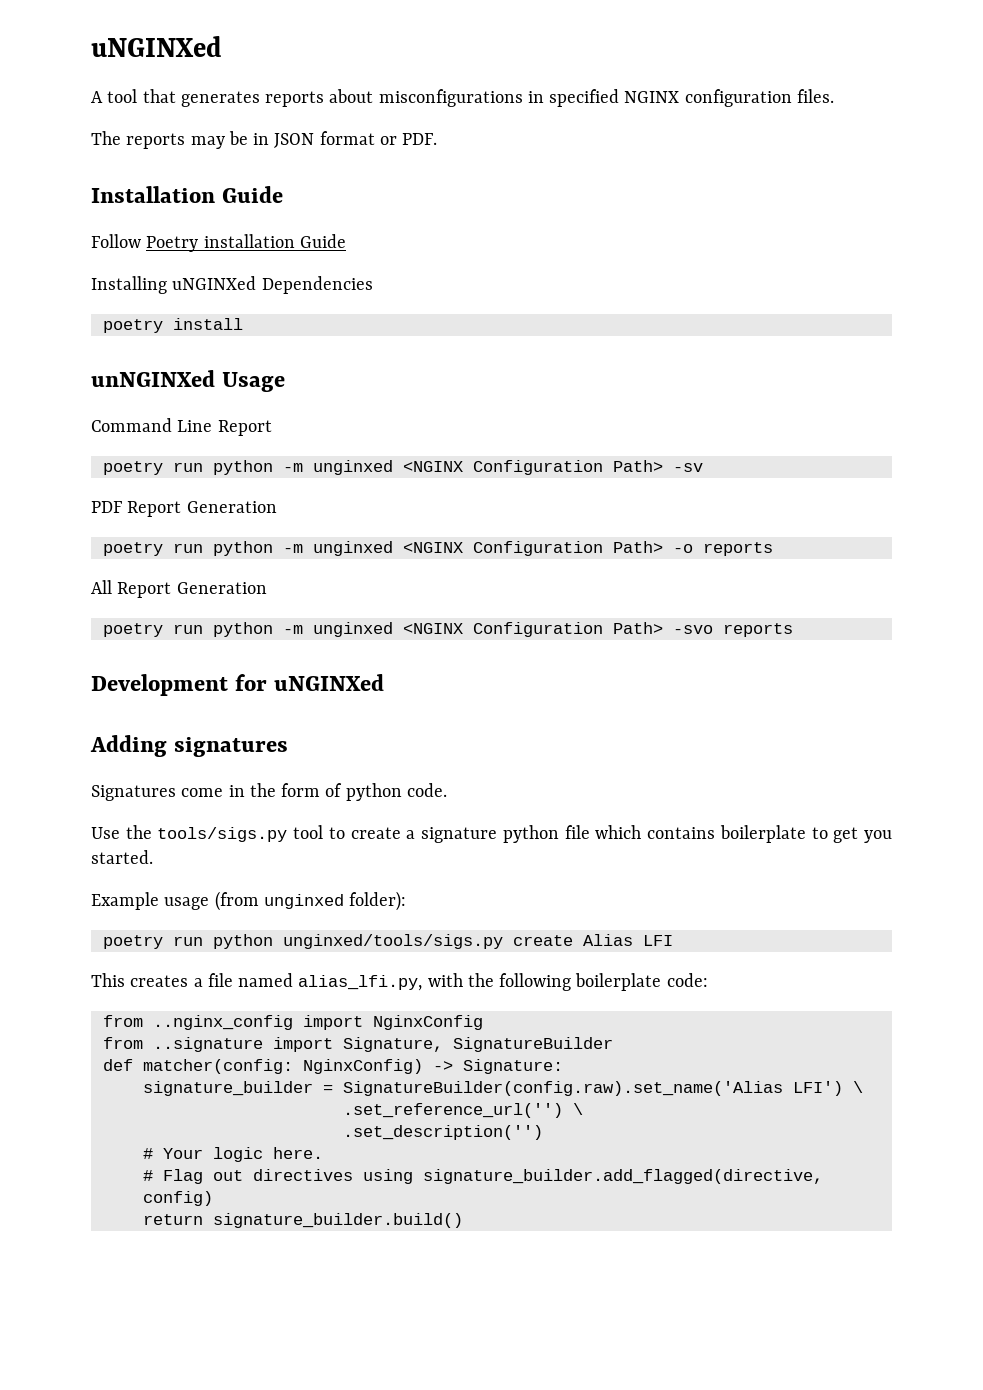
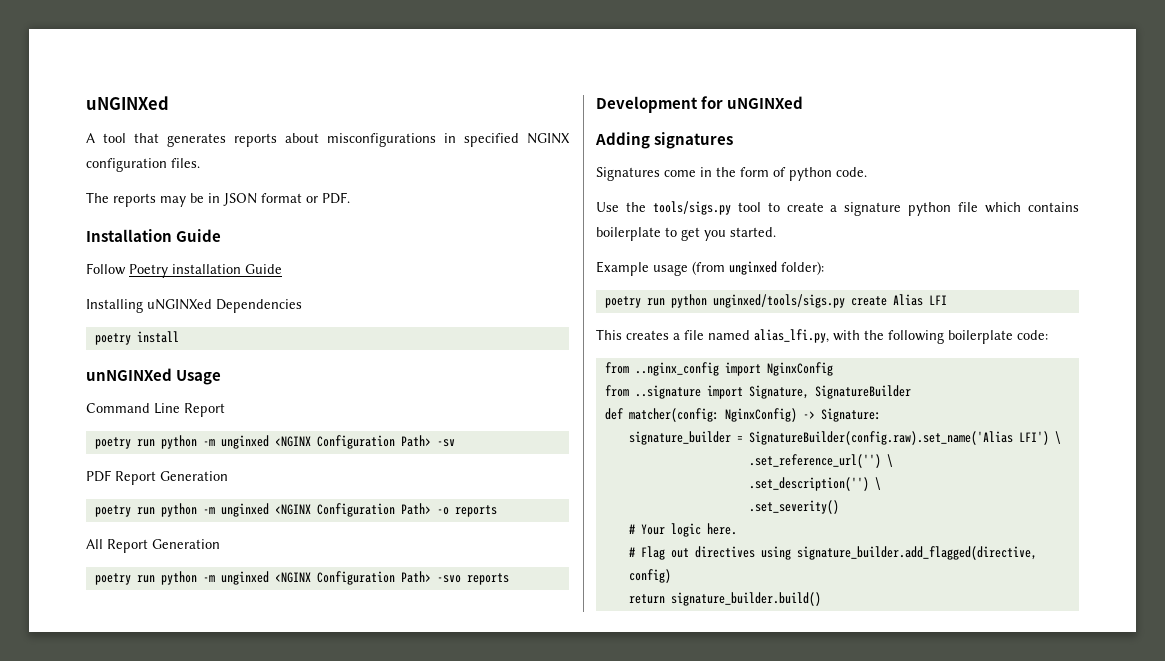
- .set_description('')
+ .set_description('') \
+ .set_severity()

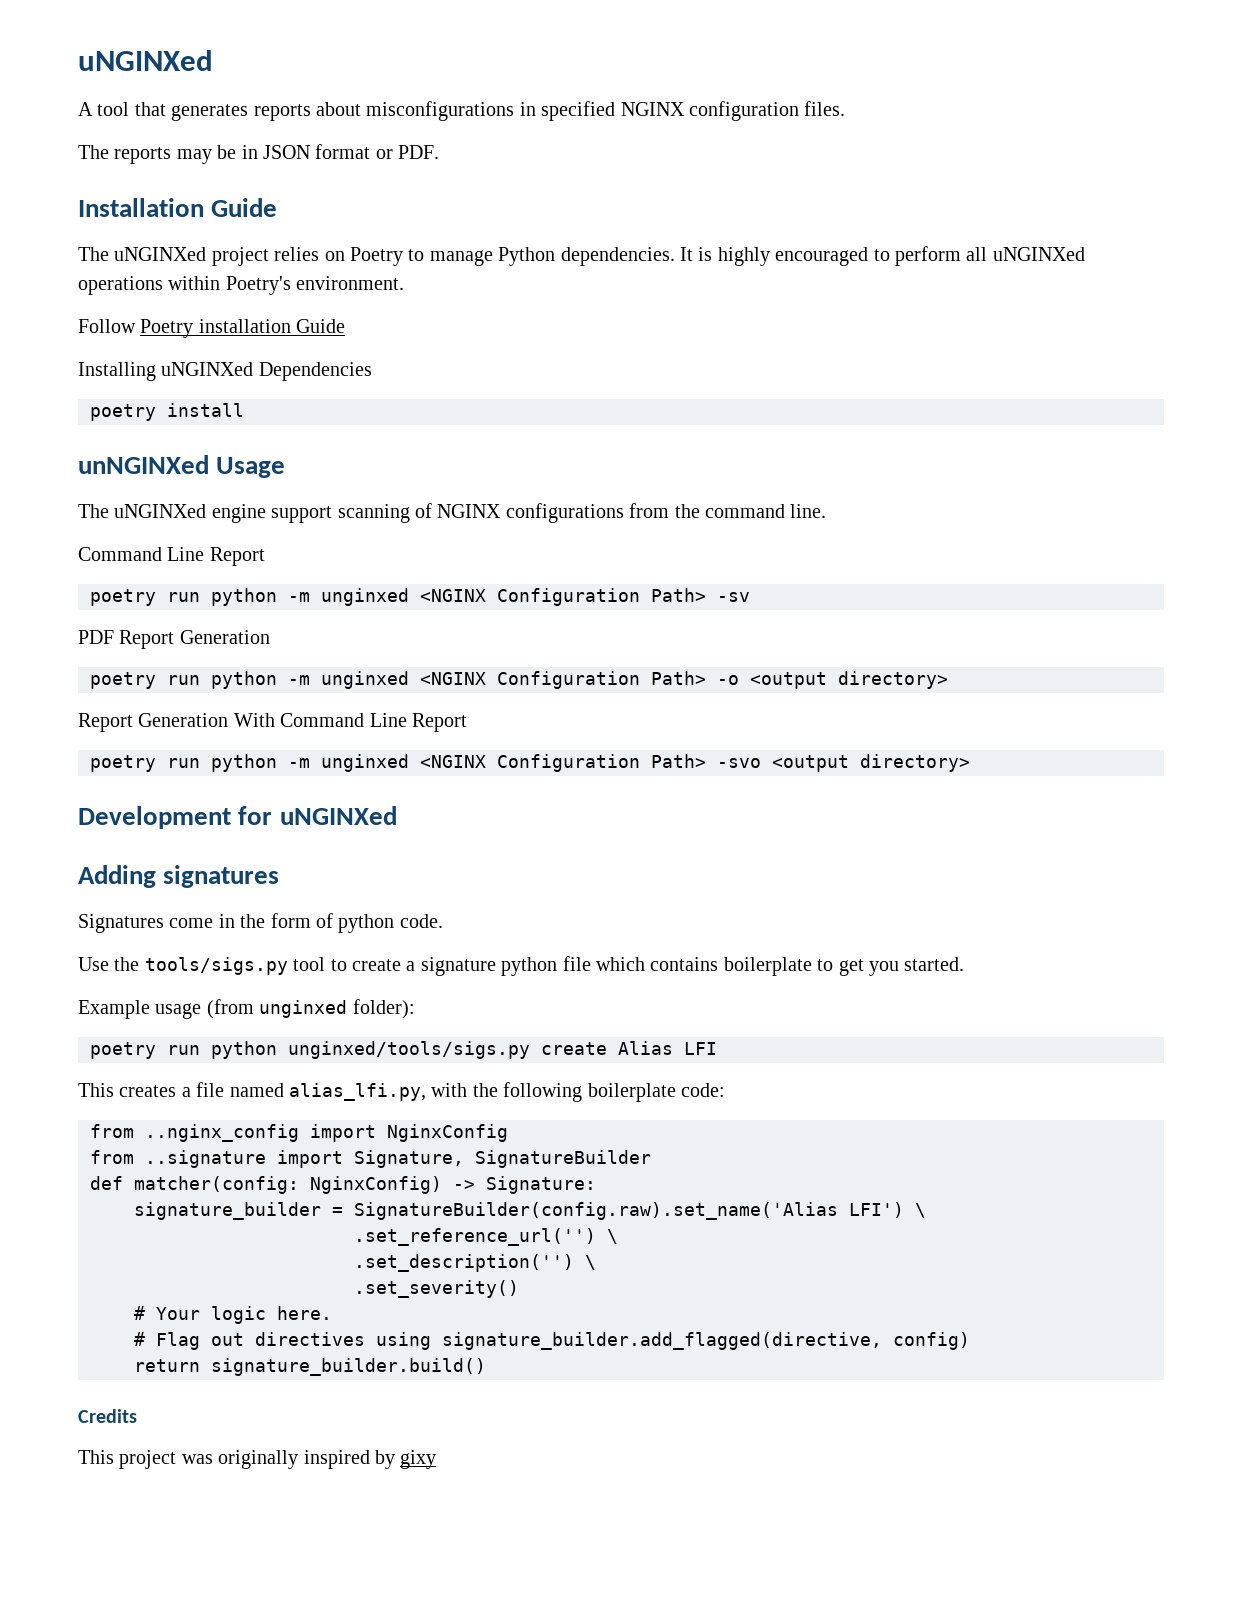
+ The uNGINXed project relies on Poetry to manage Python dependencies. It is highly encouraged to perform all uNGINXed operations within Poetry's environment.
+ The uNGINXed engine support scanning of NGINX configurations from the command line.
- poetry run python -m unginxed <NGINX Configuration Path> -o reports
- All Report Generation
+ poetry run python -m unginxed <NGINX Configuration Path> -o <output directory>
+ Report Generation With Command Line Report
- poetry run python -m unginxed <NGINX Configuration Path> -svo reports
+ poetry run python -m unginxed <NGINX Configuration Path> -svo <output directory>
+ Credits
+ This project was originally inspired by gixy

